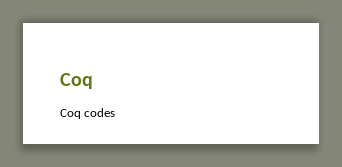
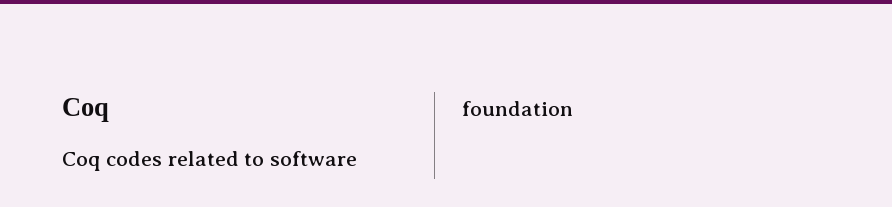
- Coq codes
+ Coq codes related to software foundation

